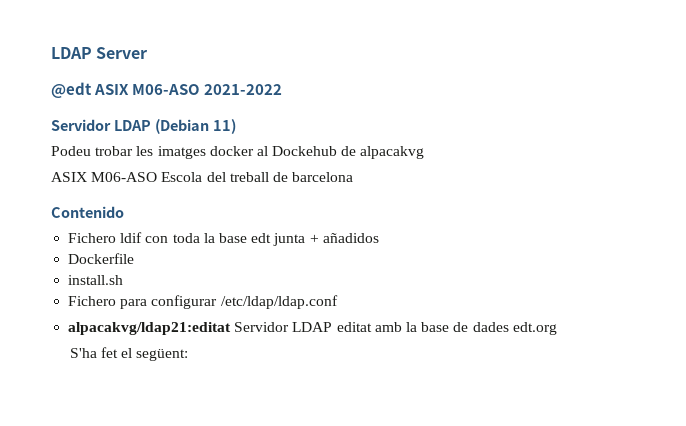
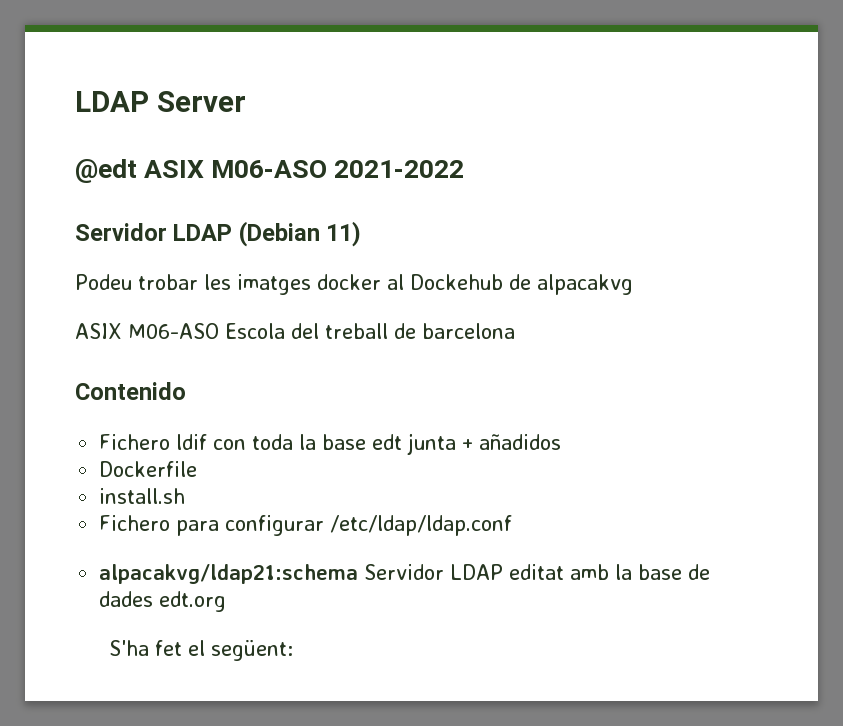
- alpacakvg/ldap21:editat Servidor LDAP editat amb la base de dades edt.org
+ alpacakvg/ldap21:schema Servidor LDAP editat amb la base de dades edt.org

